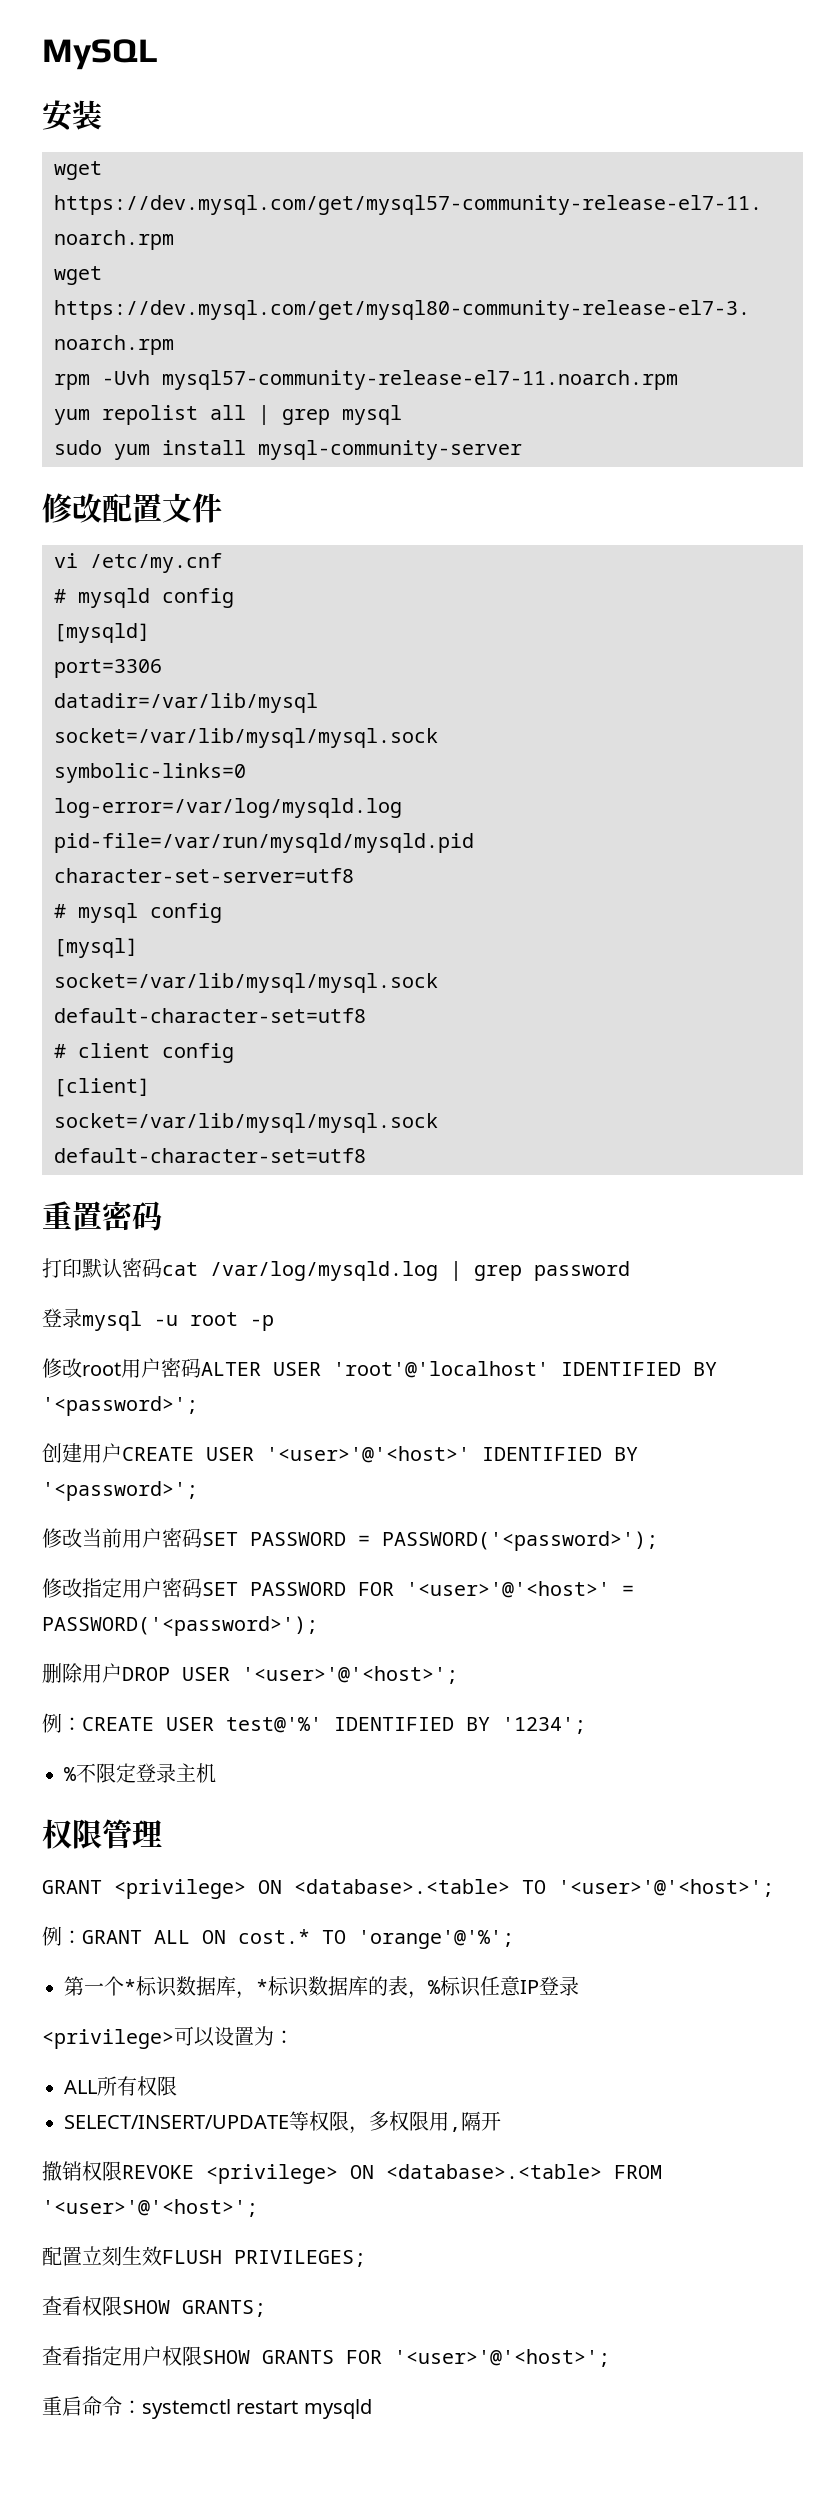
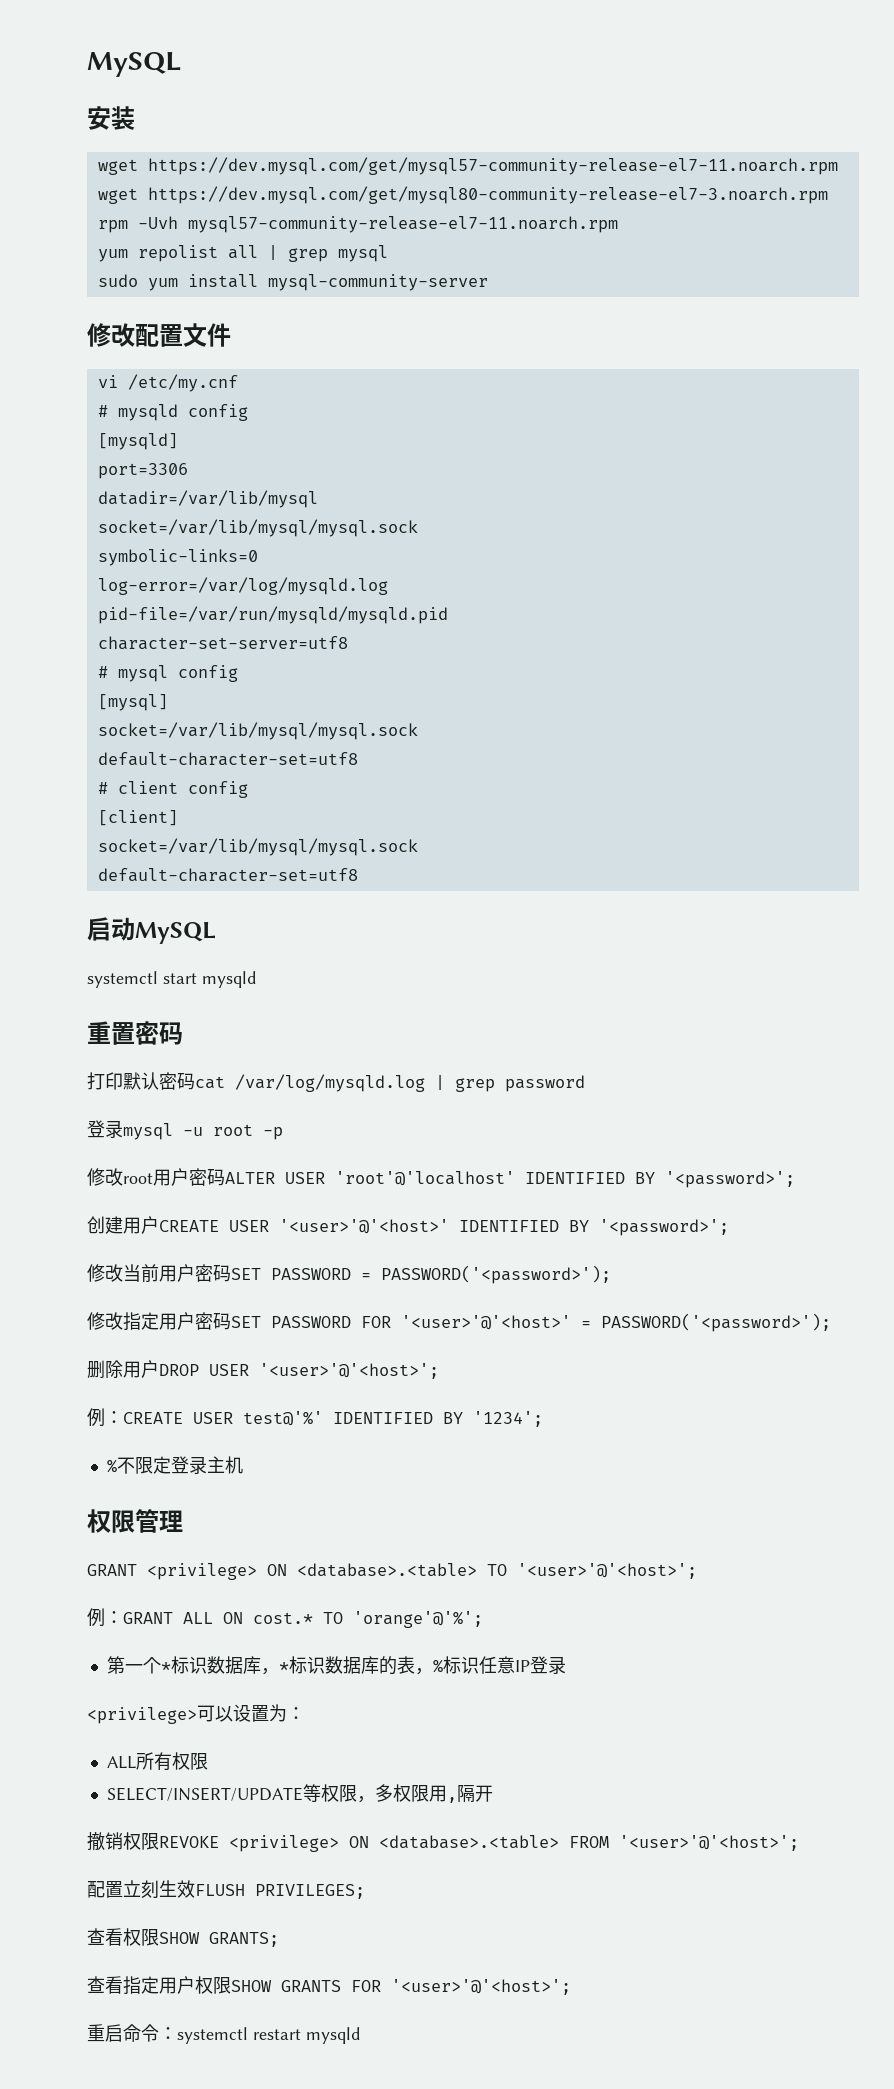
+ 启动MySQL
+ systemctl start mysqld

